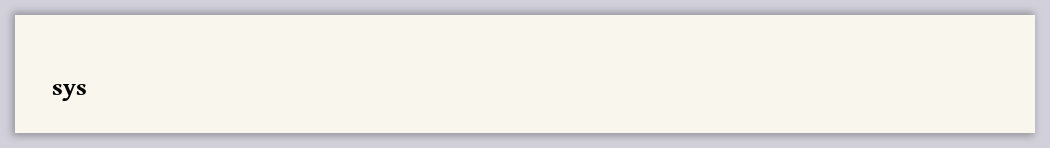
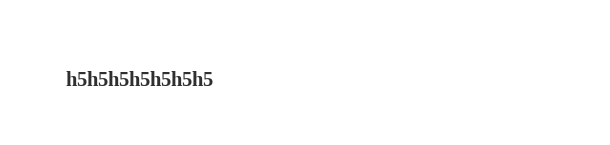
- sys
+ h5h5h5h5h5h5h5

